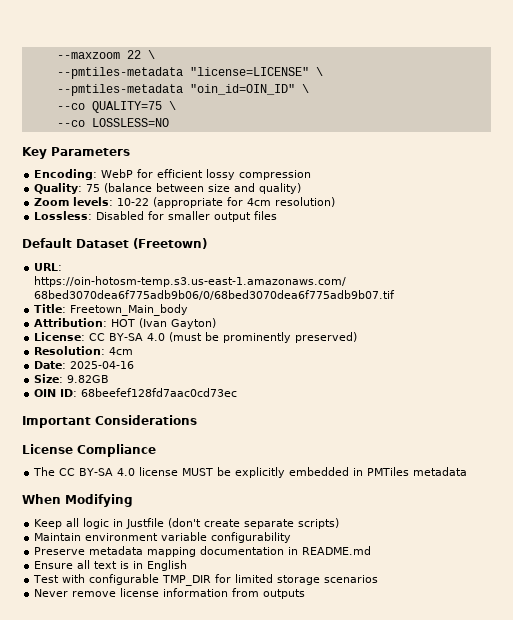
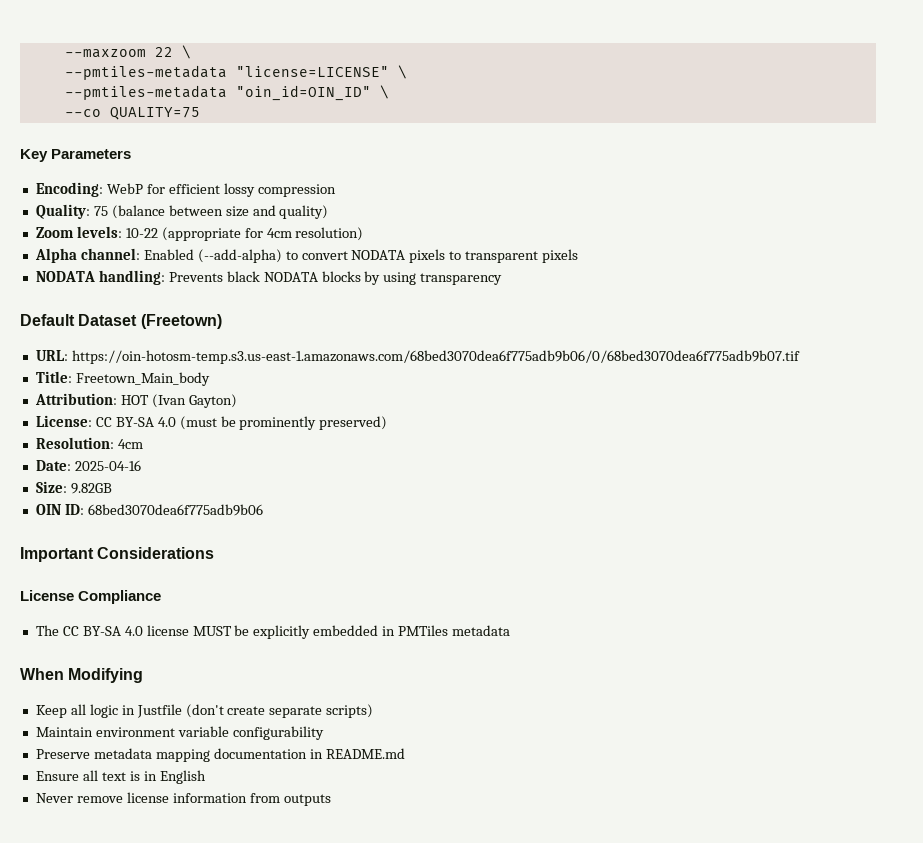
- --co QUALITY=75 \
- --co LOSSLESS=NO
+ --co QUALITY=75
- Lossless: Disabled for smaller output files
+ Alpha channel: Enabled (--add-alpha) to convert NODATA pixels to transparent pixels
+ NODATA handling: Prevents black NODATA blocks by using transparency
- OIN ID: 68beefef128fd7aac0cd73ec
+ OIN ID: 68bed3070dea6f775adb9b06
- Test with configurable TMP_DIR for limited storage scenarios

